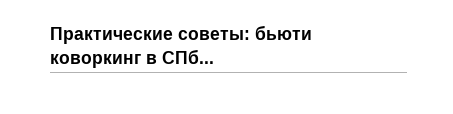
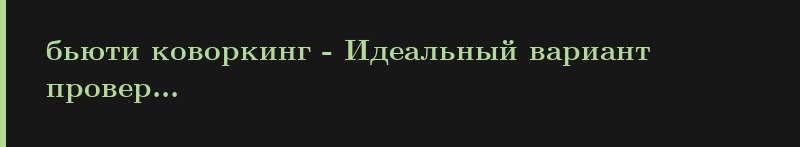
- Практические советы: бьюти коворкинг в СПб...
+ бьюти коворкинг - Идеальный вариант провер...

